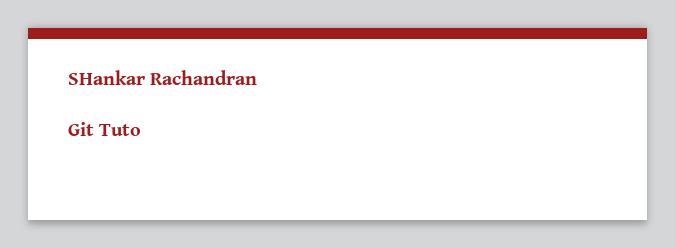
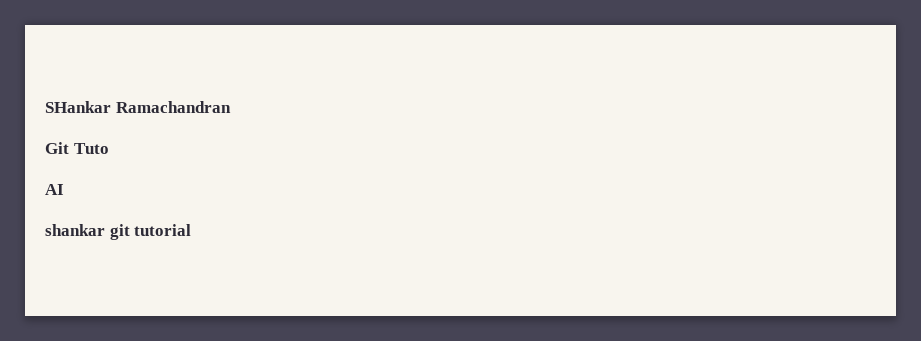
- SHankar Rachandran
+ SHankar Ramachandran
+ AI
+ shankar git tutorial

